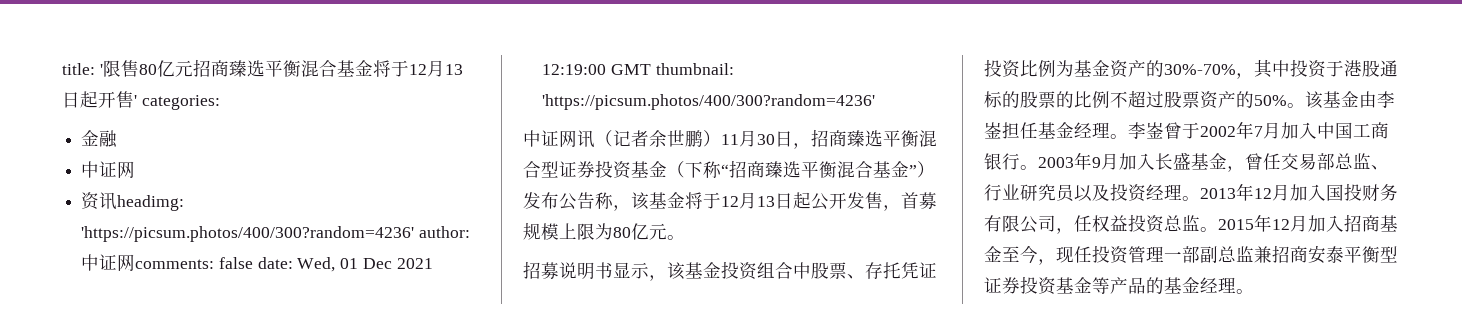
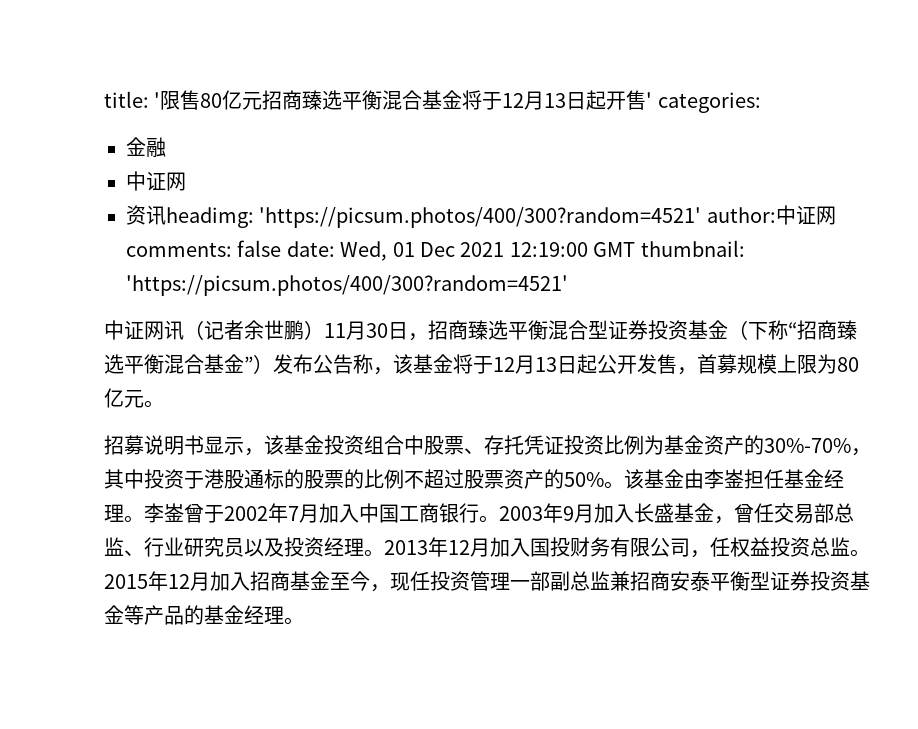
- 资讯headimg: 'https://picsum.photos/400/300?random=4236' author:中证网comments: false date: Wed, 01 Dec 2021 12:19:00 GMT thumbnail: 'https://picsum.photos/400/300?random=4236'
+ 资讯headimg: 'https://picsum.photos/400/300?random=4521' author:中证网comments: false date: Wed, 01 Dec 2021 12:19:00 GMT thumbnail: 'https://picsum.photos/400/300?random=4521'

